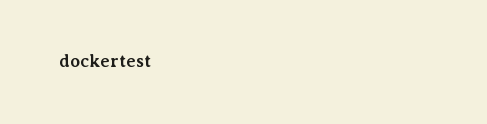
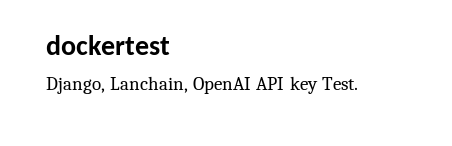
+ Django, Lanchain, OpenAI API key Test.

